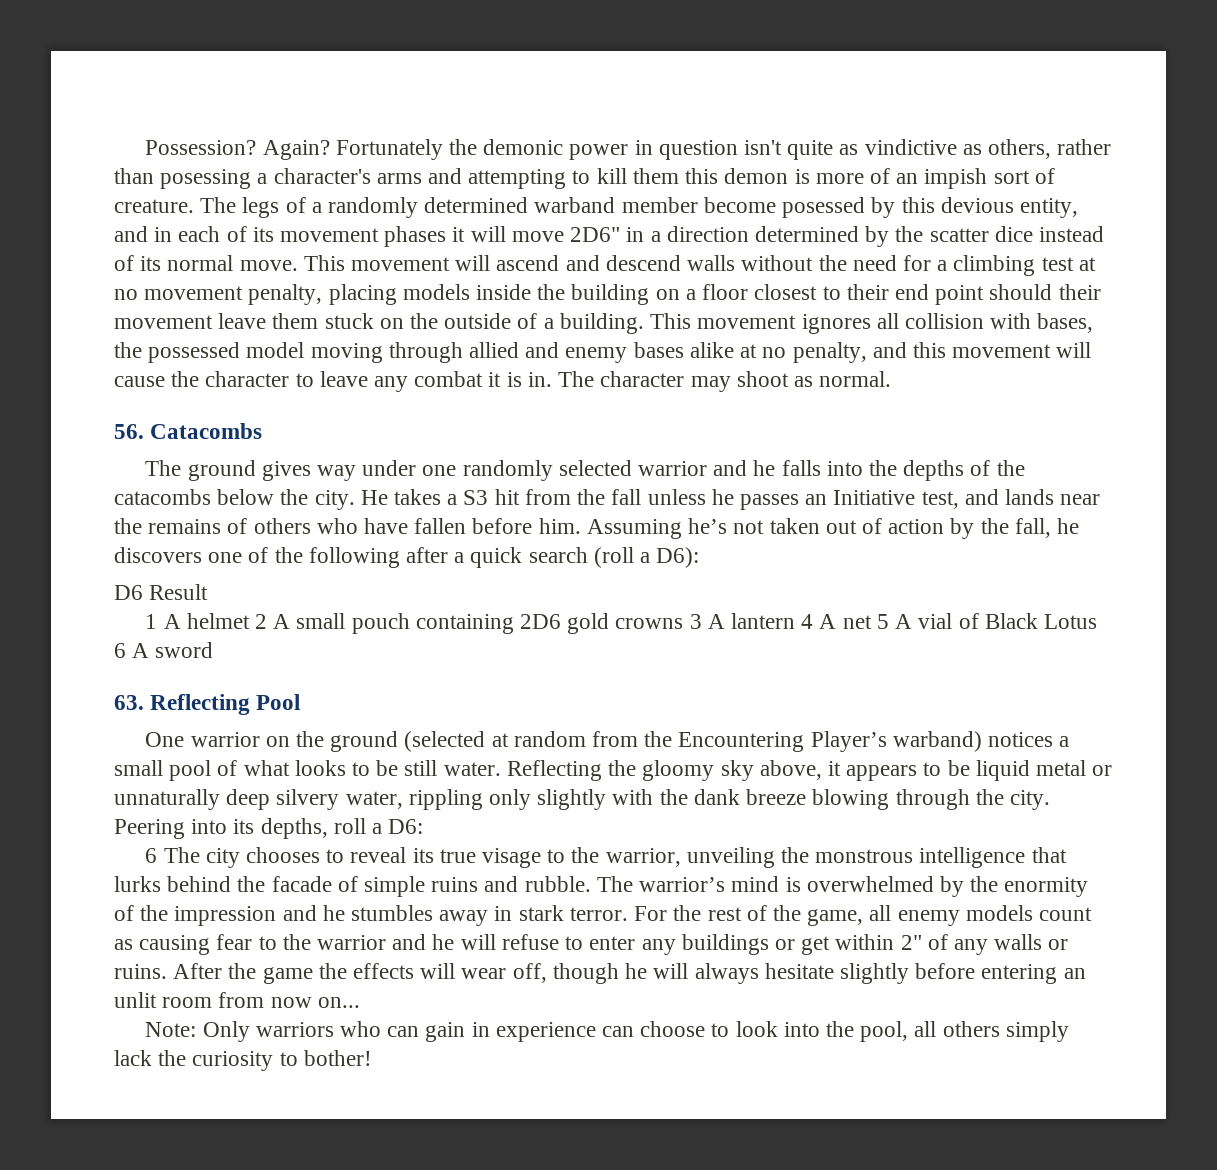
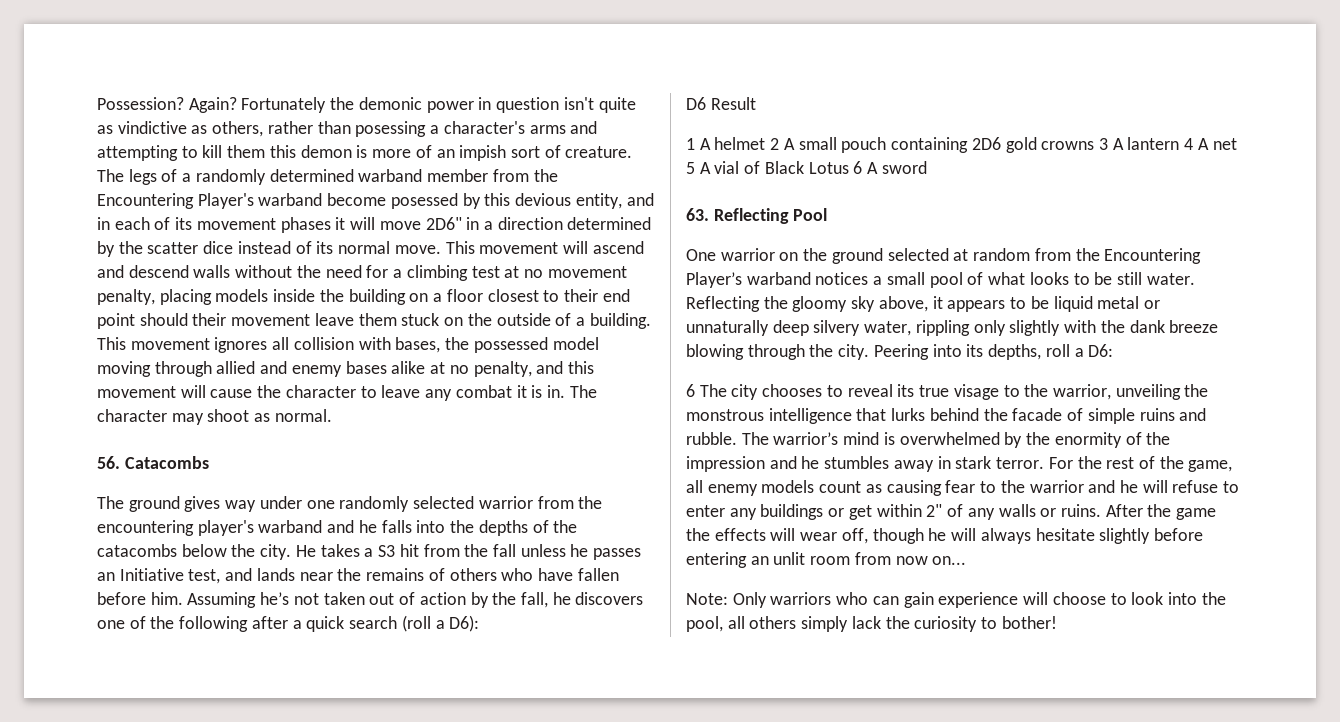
- The legs of a randomly determined warband member become posessed by this devious entity, and in each of its movement phases it will move 2D6" in a direction determined by the scatter dice instead of its normal move.
+ The legs of a randomly determined warband member from the Encountering Player's warband become posessed by this devious entity, and in each of its movement phases it will move 2D6" in a direction determined by the scatter dice instead of its normal move.
- The ground gives way under one randomly selected warrior and he falls into the depths of the catacombs below the city.
+ The ground gives way under one randomly selected warrior from the encountering player's warband and he falls into the depths of the catacombs below the city.
- One warrior on the ground (selected at random from the Encountering Player’s warband) notices a small pool of what looks to be still water.
+ One warrior on the ground selected at random from the Encountering Player’s warband notices a small pool of what looks to be still water.
- Note: Only warriors who can gain in experience can choose to look into the pool, all others simply lack the curiosity to bother!
+ Note: Only warriors who can gain experience will choose to look into the pool, all others simply lack the curiosity to bother!

